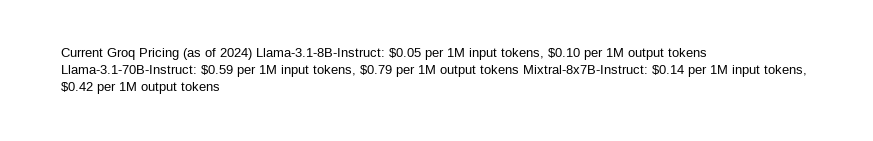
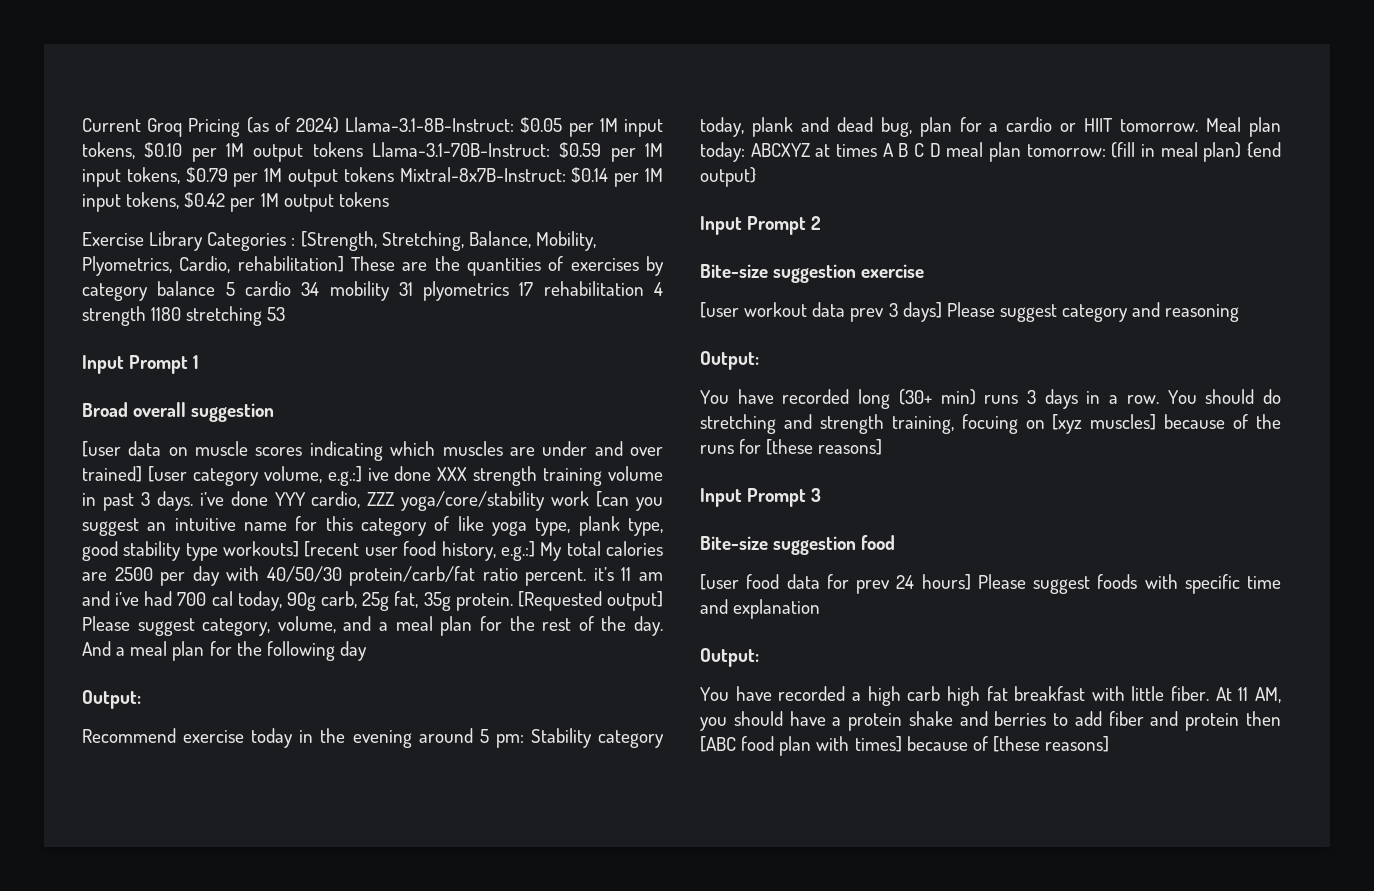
+ Exercise Library Categories : [Strength, Stretching, Balance, Mobility, Plyometrics, Cardio, rehabilitation] These are the quantities of exercises by category balance 5 cardio 34 mobility 31 plyometrics 17 rehabilitation 4 strength 1180 stretching 53
+ Input Prompt 1
+ Broad overall suggestion
+ [user data on muscle scores indicating which muscles are under and over trained] [user category volume, e.g.:] ive done XXX strength training volume in past 3 days. i’ve done YYY cardio, ZZZ yoga/core/stability work [can you suggest an intuitive name for this category of like yoga type, plank type, good stability type workouts] [recent user food history, e.g.:] My total calories are 2500 per day with 40/50/30 protein/carb/fat ratio percent. it’s 11 am and i’ve had 700 cal today, 90g carb, 25g fat, 35g protein. [Requested output] Please suggest category, volume, and a meal plan for the rest of the day. And a meal plan for the following day
+ Output:
+ Recommend exercise today in the evening around 5 pm: Stability category today, plank and dead bug, plan for a cardio or HIIT tomorrow. Meal plan today: ABCXYZ at times A B C D meal plan tomorrow: (fill in meal plan) {end output}
+ Input Prompt 2
+ Bite-size suggestion exercise
+ [user workout data prev 3 days] Please suggest category and reasoning
+ Output:
+ You have recorded long (30+ min) runs 3 days in a row. You should do stretching and strength training, focuing on [xyz muscles] because of the runs for [these reasons]
+ Input Prompt 3
+ Bite-size suggestion food
+ [user food data for prev 24 hours] Please suggest foods with specific time and explanation
+ Output:
+ You have recorded a high carb high fat breakfast with little fiber. At 11 AM, you should have a protein shake and berries to add fiber and protein then [ABC food plan with times] because of [these reasons]

